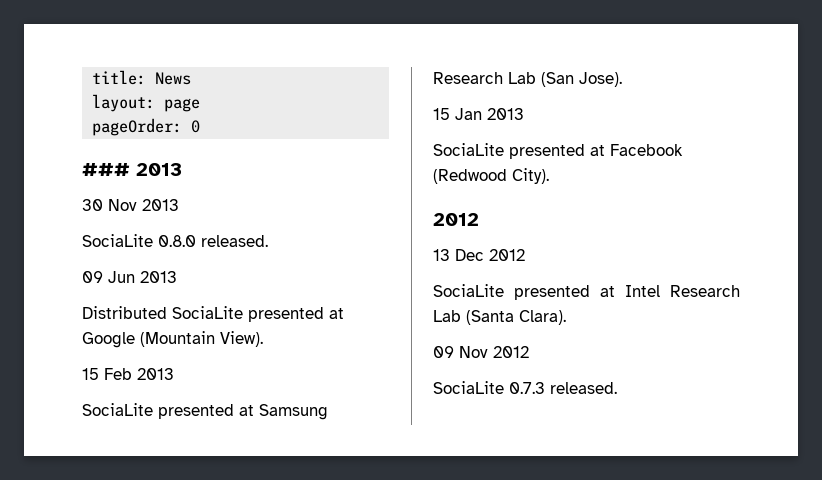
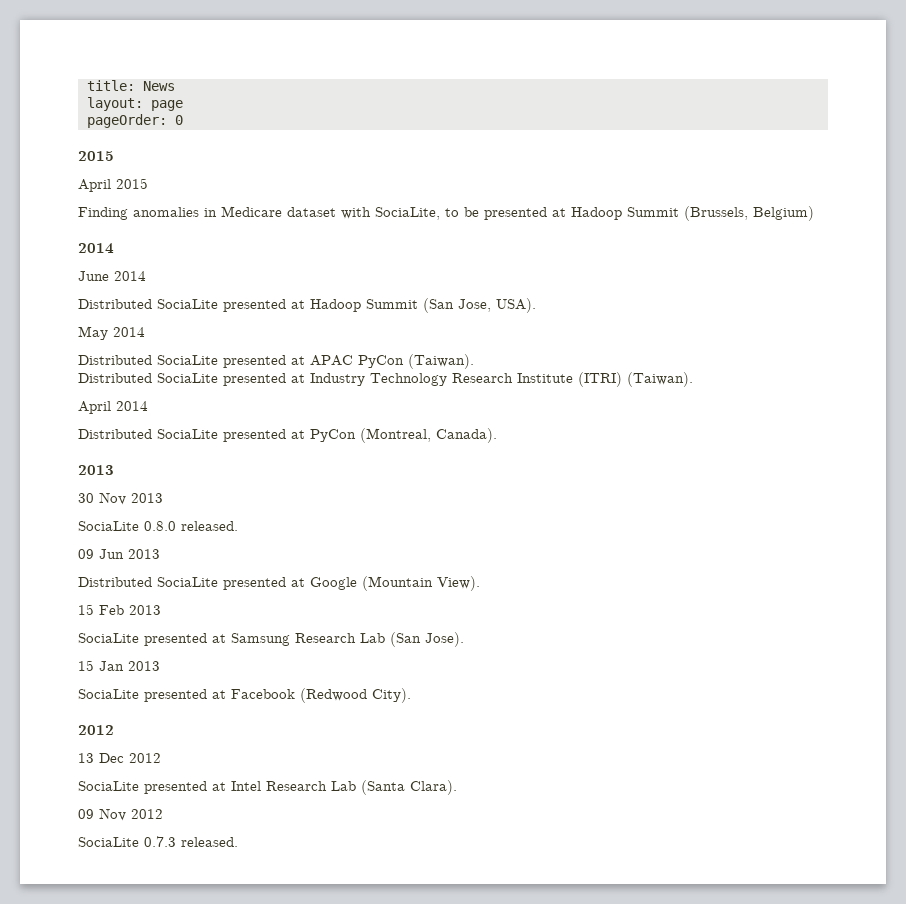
  pageOrder: 0
- ### 2013
+ 2015
+ April 2015
+ Finding anomalies in Medicare dataset with SociaLite, to be presented at Hadoop Summit (Brussels, Belgium)
+ 2014
+ June 2014
+ Distributed SociaLite presented at Hadoop Summit (San Jose, USA).
+ May 2014
+ Distributed SociaLite presented at APAC PyCon (Taiwan).
+ Distributed SociaLite presented at Industry Technology Research Institute (ITRI) (Taiwan).
+ April 2014
+ Distributed SociaLite presented at PyCon (Montreal, Canada).
+ 2013

